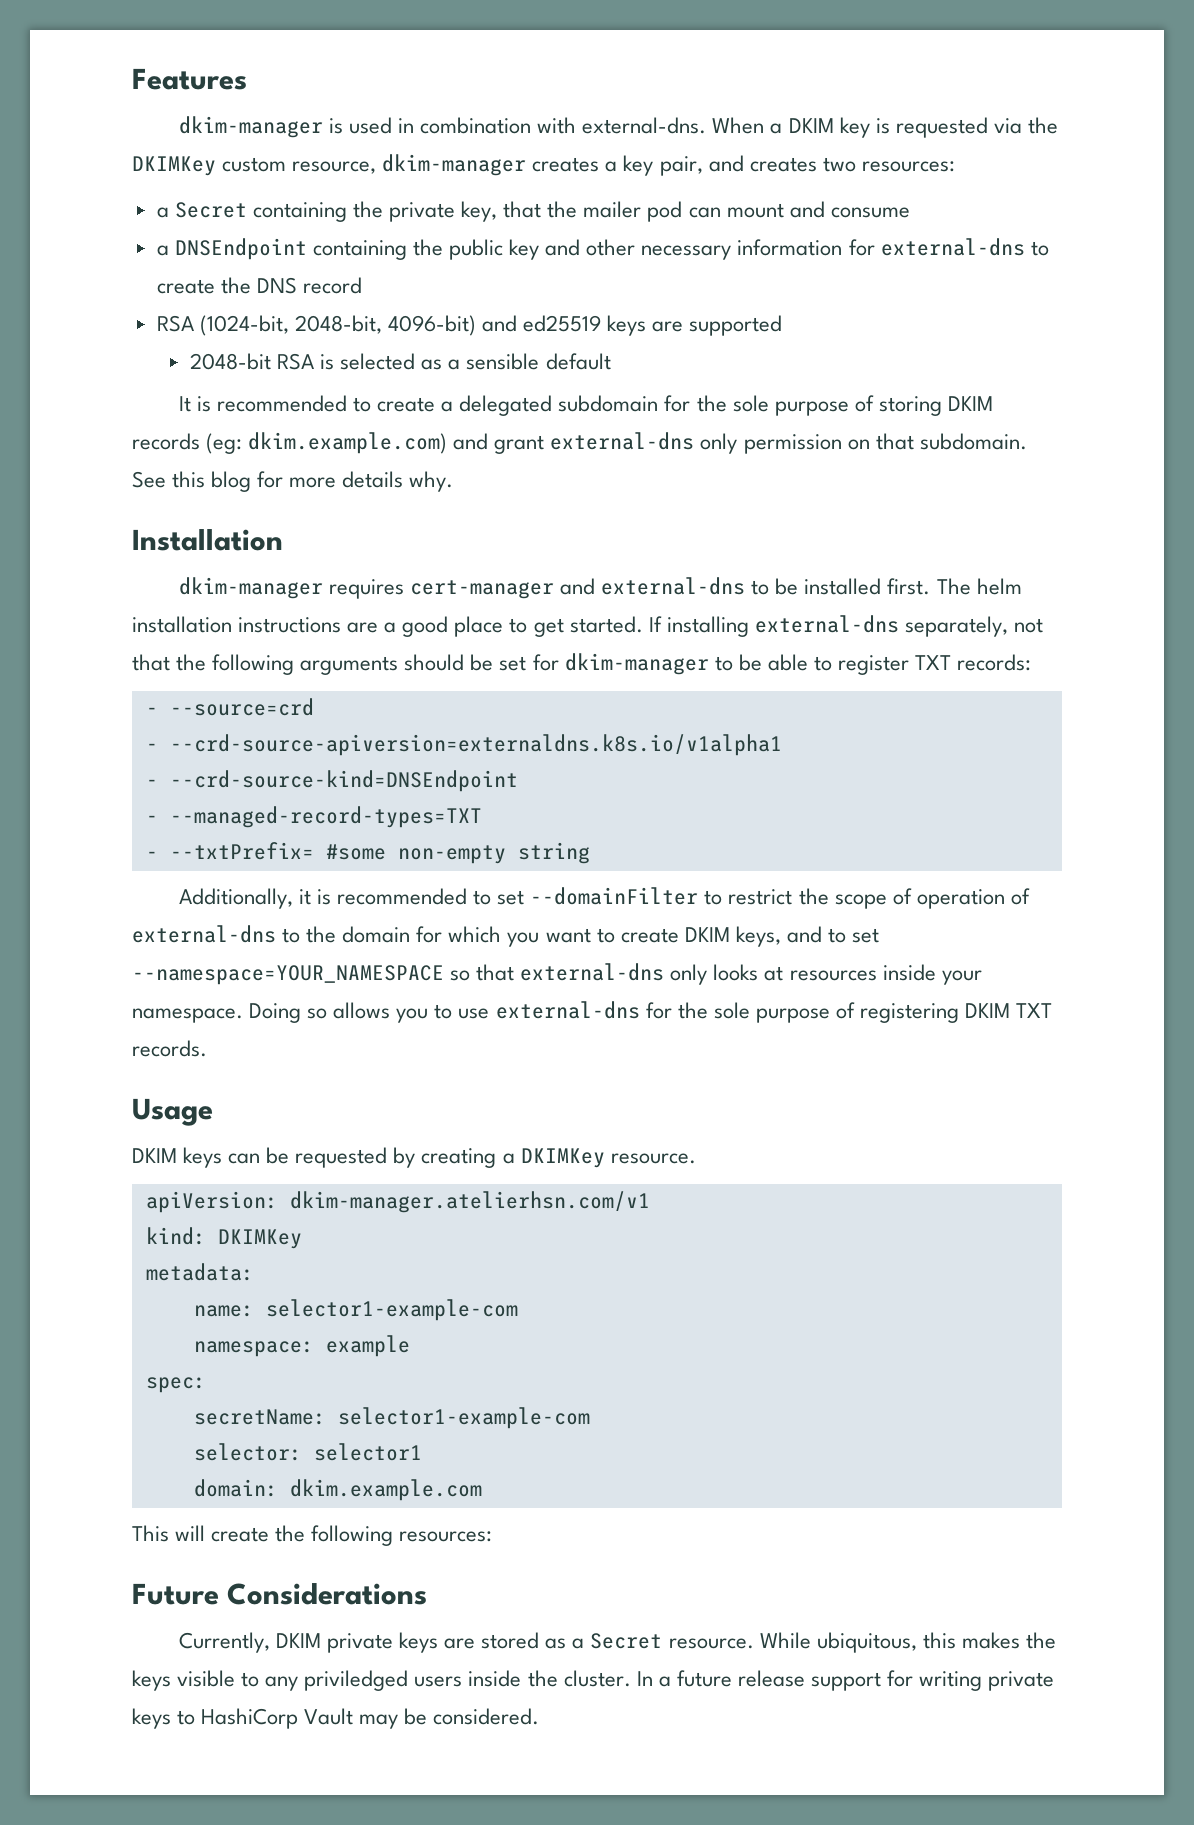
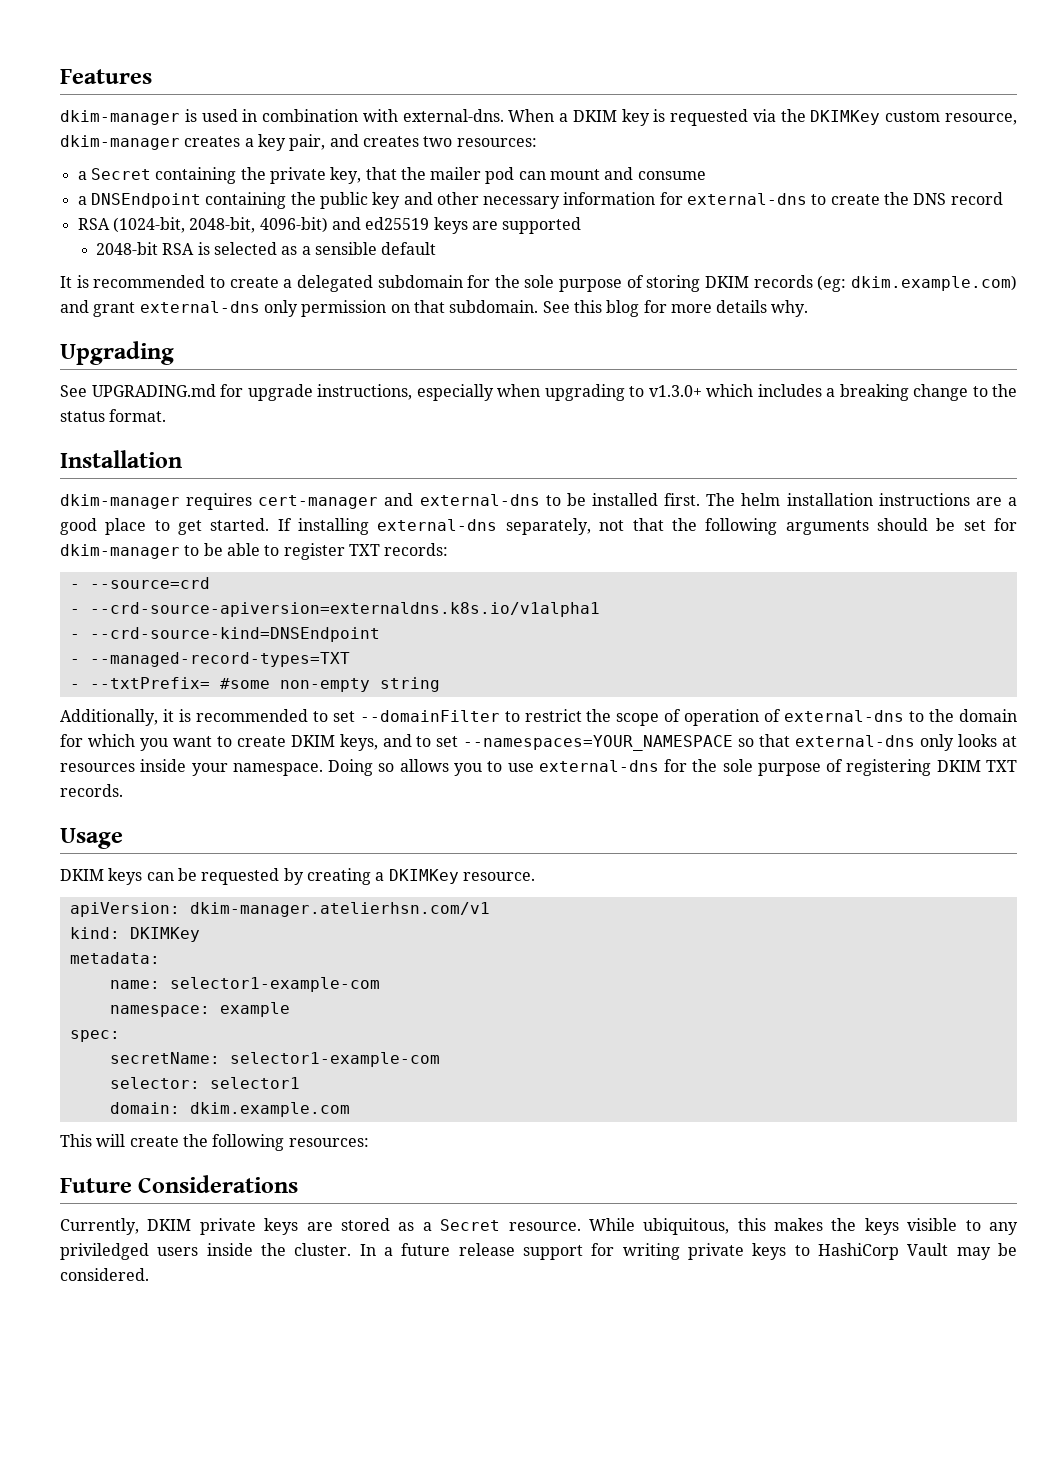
+ Upgrading
+ See UPGRADING.md for upgrade instructions, especially when upgrading to v1.3.0+ which includes a breaking change to the status format.
- Additionally, it is recommended to set --domainFilter to restrict the scope of operation of external-dns to the domain for which you want to create DKIM keys, and to set --namespace=YOUR_NAMESPACE so that external-dns only looks at resources inside your namespace.
+ Additionally, it is recommended to set --domainFilter to restrict the scope of operation of external-dns to the domain for which you want to create DKIM keys, and to set --namespaces=YOUR_NAMESPACE so that external-dns only looks at resources inside your namespace.

